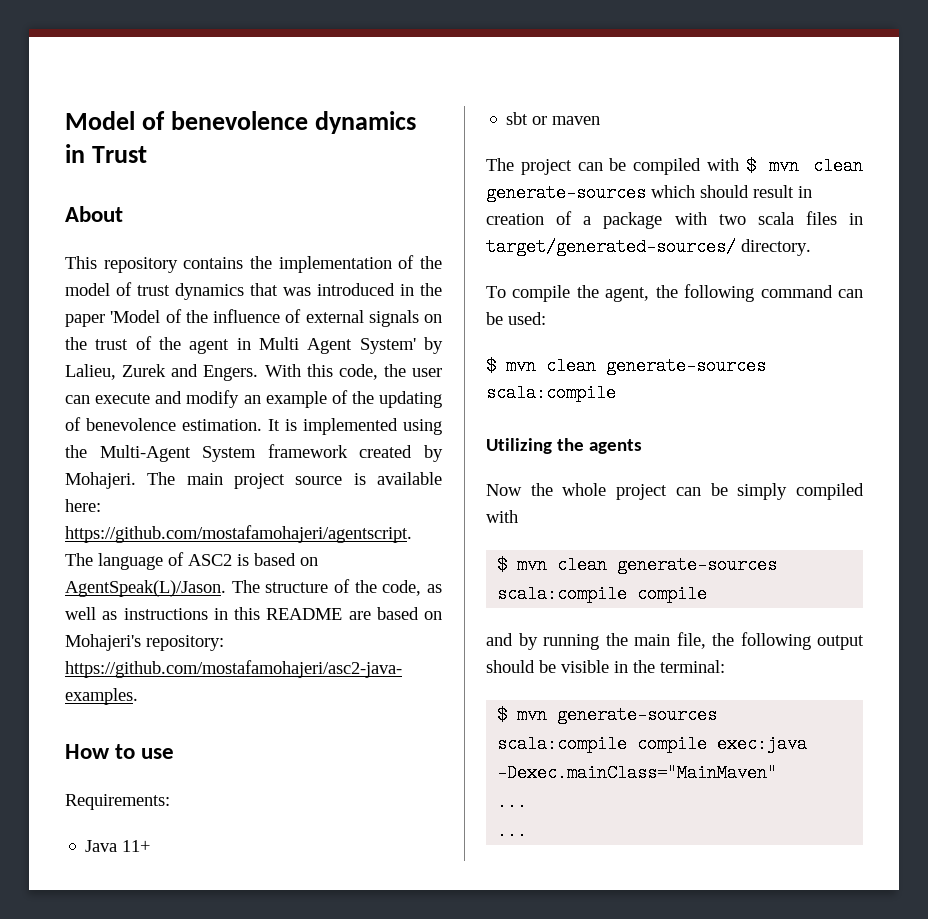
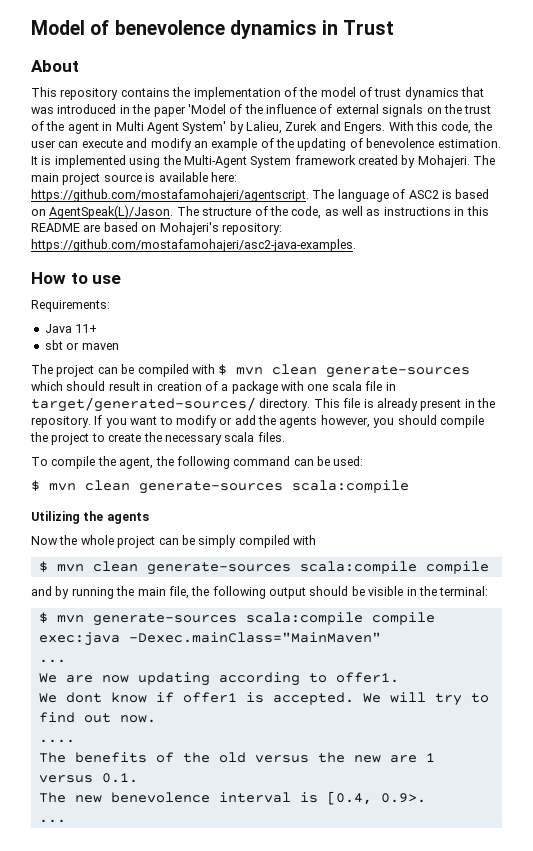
- The project can be compiled with $ mvn clean generate-sources which should result in creation of a package with two scala files in target/generated-sources/ directory.
+ The project can be compiled with $ mvn clean generate-sources which should result in creation of a package with one scala file in target/generated-sources/ directory. This file is already present in the repository. If you want to modify or add the agents however, you should compile the project to create the necessary scala files.
+ We are now updating according to offer1.
+ We dont know if offer1 is accepted. We will try to find out now.
+ ....
+ The benefits of the old versus the new are 1 versus 0.1.
+ The new benevolence interval is [0.4, 0.9>.

